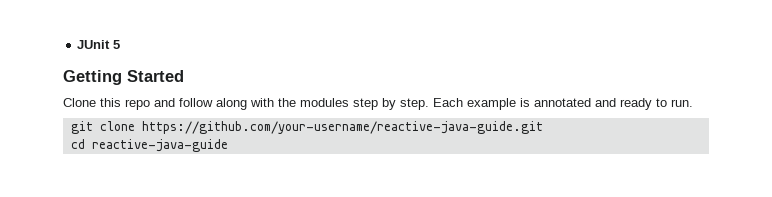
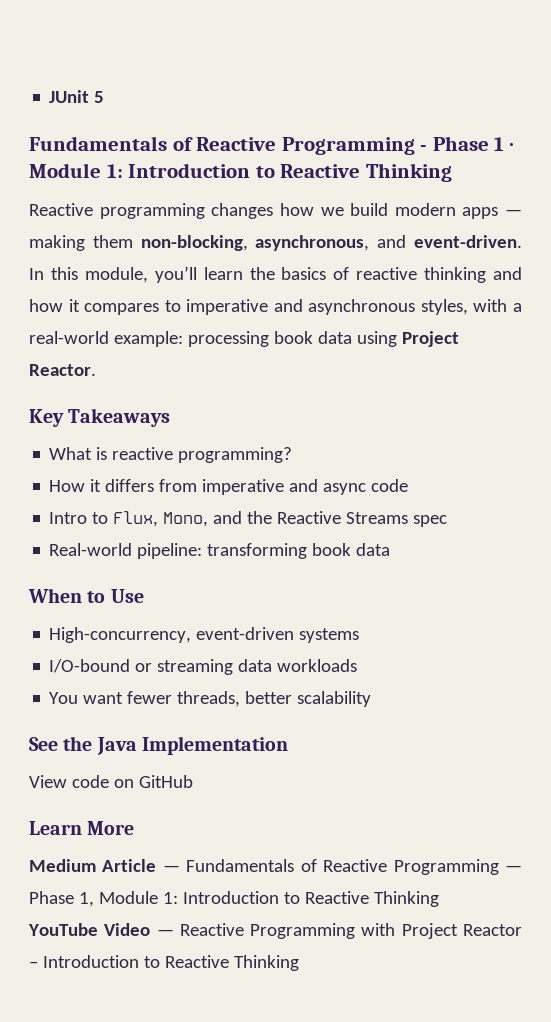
- Getting Started
- Clone this repo and follow along with the modules step by step. Each example is annotated and ready to run.
- git clone https://github.com/your-username/reactive-java-guide.git
- cd reactive-java-guide
+ Fundamentals of Reactive Programming - Phase 1 · Module 1: Introduction to Reactive Thinking
+ Reactive programming changes how we build modern apps — making them non-blocking, asynchronous, and event-driven. In this module, you’ll learn the basics of reactive thinking and how it compares to imperative and asynchronous styles, with a real-world example: processing book data using Project Reactor.
+ Key Takeaways
+ What is reactive programming?
+ How it differs from imperative and async code
+ Intro to Flux, Mono, and the Reactive Streams spec
+ Real-world pipeline: transforming book data
+ When to Use
+ High-concurrency, event-driven systems
+ I/O-bound or streaming data workloads
+ You want fewer threads, better scalability
+ See the Java Implementation
+ View code on GitHub
+ Learn More
+ Medium Article — Fundamentals of Reactive Programming — Phase 1, Module 1: Introduction to Reactive Thinking
+ YouTube Video — Reactive Programming with Project Reactor – Introduction to Reactive Thinking

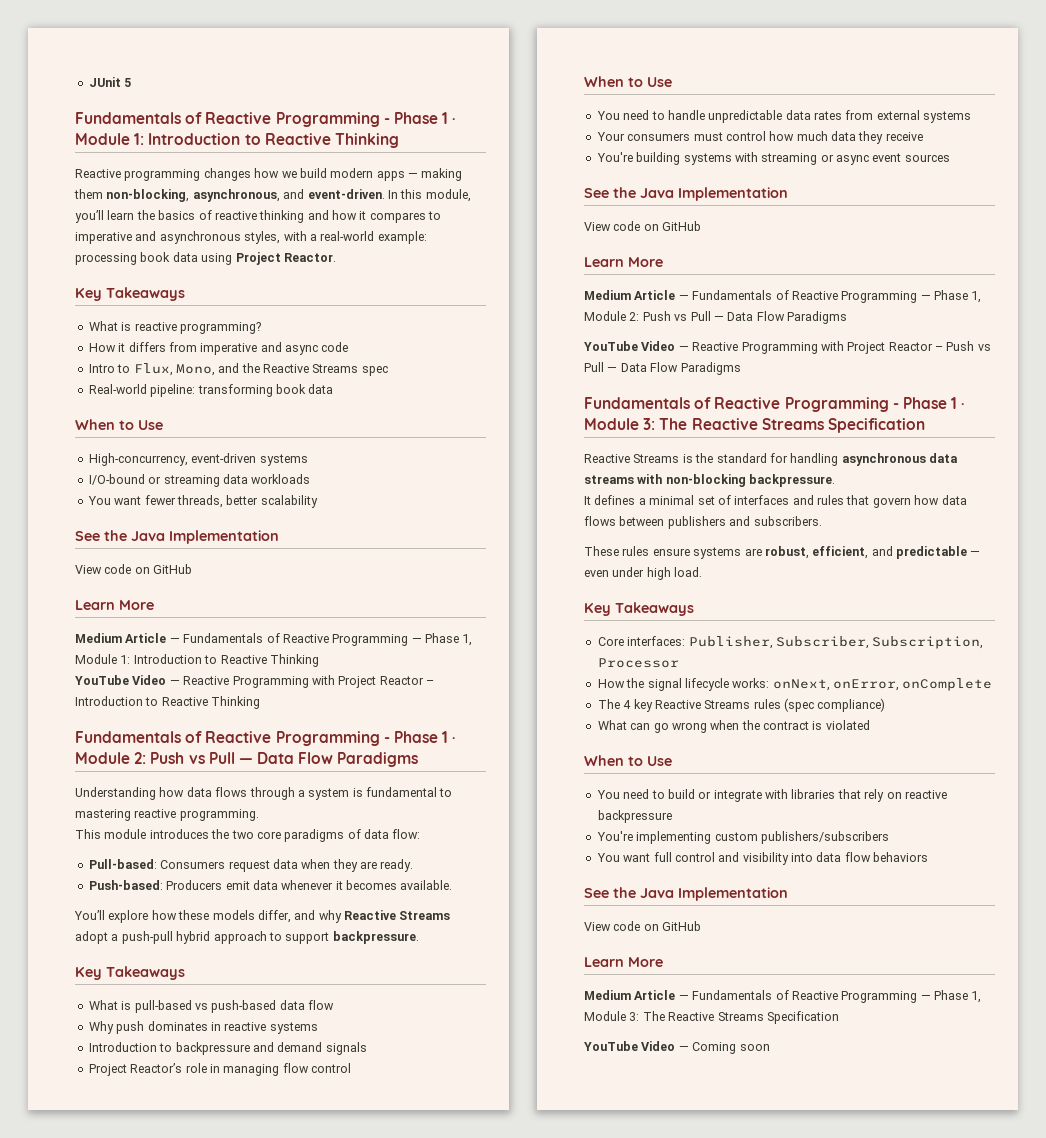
+ Fundamentals of Reactive Programming - Phase 1 · Module 2: Push vs Pull — Data Flow Paradigms
+ Understanding how data flows through a system is fundamental to mastering reactive programming.
+ This module introduces the two core paradigms of data flow:
+ Pull-based: Consumers request data when they are ready.
+ Push-based: Producers emit data whenever it becomes available.
+ You’ll explore how these models differ, and why Reactive Streams adopt a push-pull hybrid approach to support backpressure.
+ Key Takeaways
+ What is pull-based vs push-based data flow
+ Why push dominates in reactive systems
+ Introduction to backpressure and demand signals
+ Project Reactor’s role in managing flow control
+ When to Use
+ You need to handle unpredictable data rates from external systems
+ Your consumers must control how much data they receive
+ You're building systems with streaming or async event sources
+ See the Java Implementation
+ View code on GitHub
+ Learn More
+ Medium Article — Fundamentals of Reactive Programming — Phase 1, Module 2: Push vs Pull — Data Flow Paradigms
+ YouTube Video — Reactive Programming with Project Reactor – Push vs Pull — Data Flow Paradigms
+ Fundamentals of Reactive Programming - Phase 1 · Module 3: The Reactive Streams Specification
+ Reactive Streams is the standard for handling asynchronous data streams with non-blocking backpressure.
+ It defines a minimal set of interfaces and rules that govern how data flows between publishers and subscribers.
+ These rules ensure systems are robust, efficient, and predictable — even under high load.
+ Key Takeaways
+ Core interfaces: Publisher, Subscriber, Subscription, Processor
+ How the signal lifecycle works: onNext, onError, onComplete
+ The 4 key Reactive Streams rules (spec compliance)
+ What can go wrong when the contract is violated
+ When to Use
+ You need to build or integrate with libraries that rely on reactive backpressure
+ You're implementing custom publishers/subscribers
+ You want full control and visibility into data flow behaviors
+ See the Java Implementation
+ View code on GitHub
+ Learn More
+ Medium Article — Fundamentals of Reactive Programming — Phase 1, Module 3: The Reactive Streams Specification
+ YouTube Video — Coming soon

